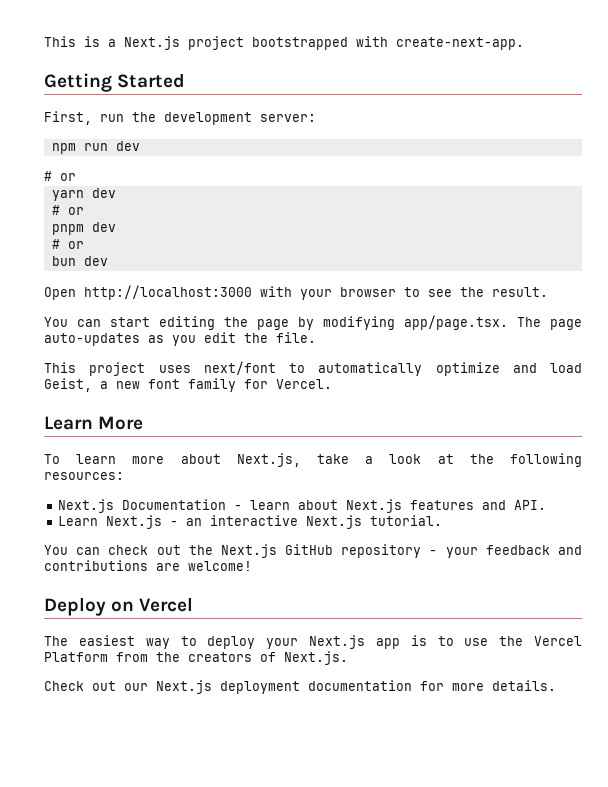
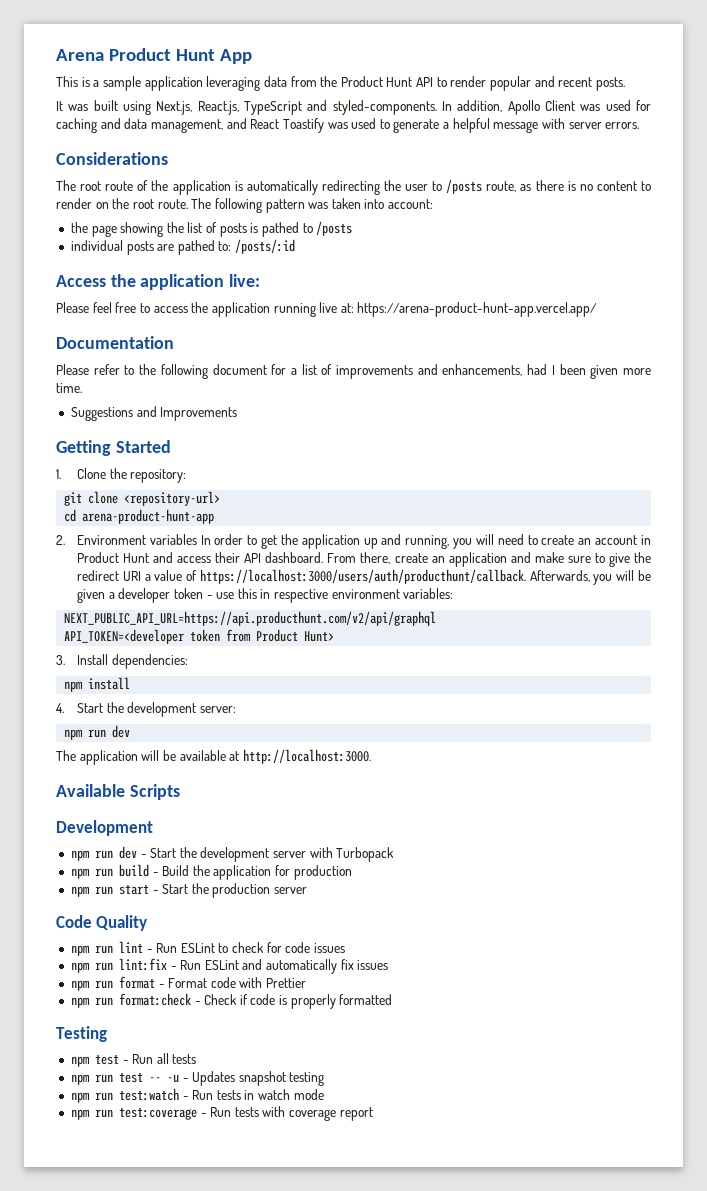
- This is a Next.js project bootstrapped with create-next-app.
+ Arena Product Hunt App
+ This is a sample application leveraging data from the Product Hunt API to render popular and recent posts.
+ It was built using Next.js, React.js, TypeScript and styled-components. In addition, Apollo Client was used for caching and data management, and React Toastify was used to generate a helpful message with server errors.
+ Considerations
+ The root route of the application is automatically redirecting the user to /posts route, as there is no content to render on the root route. The following pattern was taken into account:
+ the page showing the list of posts is pathed to /posts
+ individual posts are pathed to: /posts/:id
+ Access the application live:
+ Please feel free to access the application running live at: https://arena-product-hunt-app.vercel.app/
+ Documentation
+ Please refer to the following document for a list of improvements and enhancements, had I been given more time.
+ Suggestions and Improvements
  Getting Started
- First, run the development server:
+ 1. Clone the repository:
+ git clone <repository-url>
+ cd arena-product-hunt-app
+ 2. Environment variables In order to get the application up and running, you will need to create an account in Product Hunt and access their API dashboard. From there, create an application and make sure to give the redirect URI a value of https://localhost:3000/users/auth/producthunt/callback. Afterwards, you will be given a developer token - use this in respective environment variables:
+ NEXT_PUBLIC_API_URL=https://api.producthunt.com/v2/api/graphql
+ API_TOKEN=<developer token from Product Hunt>
+ 3. Install dependencies:
+ npm install
+ 4. Start the development server:
  npm run dev
- # or
- yarn dev
- # or
- pnpm dev
- # or
- bun dev
- Open http://localhost:3000 with your browser to see the result.
- You can start editing the page by modifying app/page.tsx. The page auto-updates as you edit the file.
- This project uses next/font to automatically optimize and load Geist, a new font family for Vercel.
- Learn More
- To learn more about Next.js, take a look at the following resources:
- Next.js Documentation - learn about Next.js features and API.
- Learn Next.js - an interactive Next.js tutorial.
- You can check out the Next.js GitHub repository - your feedback and contributions are welcome!
- Deploy on Vercel
- The easiest way to deploy your Next.js app is to use the Vercel Platform from the creators of Next.js.
- Check out our Next.js deployment documentation for more details.
+ The application will be available at http://localhost:3000.
+ Available Scripts
+ Development
+ npm run dev - Start the development server with Turbopack
+ npm run build - Build the application for production
+ npm run start - Start the production server
+ Code Quality
+ npm run lint - Run ESLint to check for code issues
+ npm run lint:fix - Run ESLint and automatically fix issues
+ npm run format - Format code with Prettier
+ npm run format:check - Check if code is properly formatted
+ Testing
+ npm test - Run all tests
+ npm run test -- -u - Updates snapshot testing
+ npm run test:watch - Run tests in watch mode
+ npm run test:coverage - Run tests with coverage report

